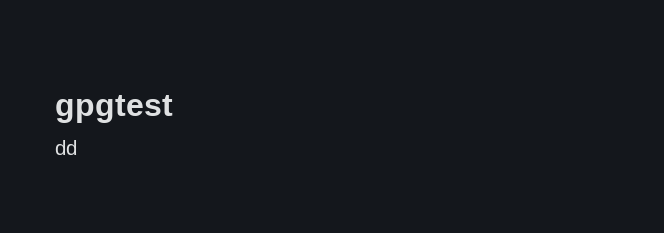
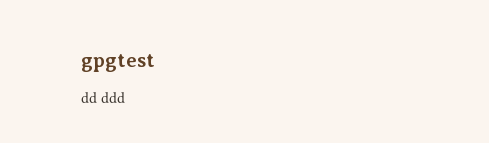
- dd
+ dd ddd

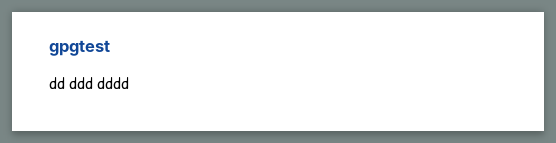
- dd ddd
+ dd ddd dddd

